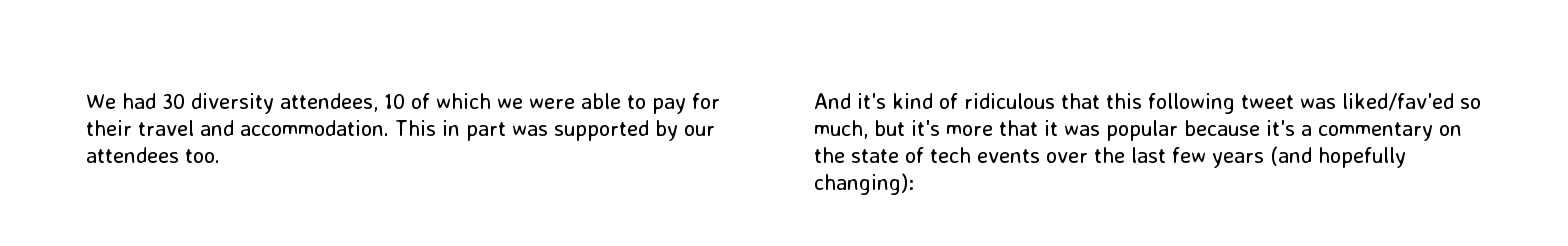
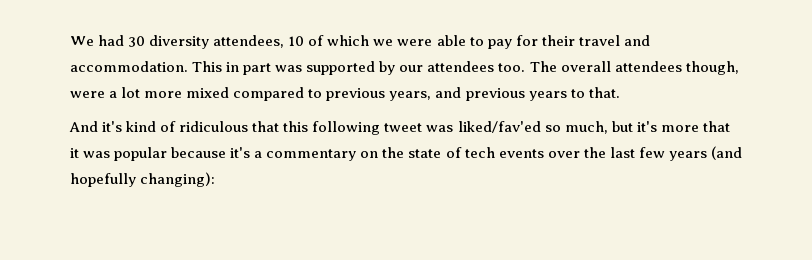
+ The overall attendees though, were a lot more mixed compared to previous years, and previous years to that.

